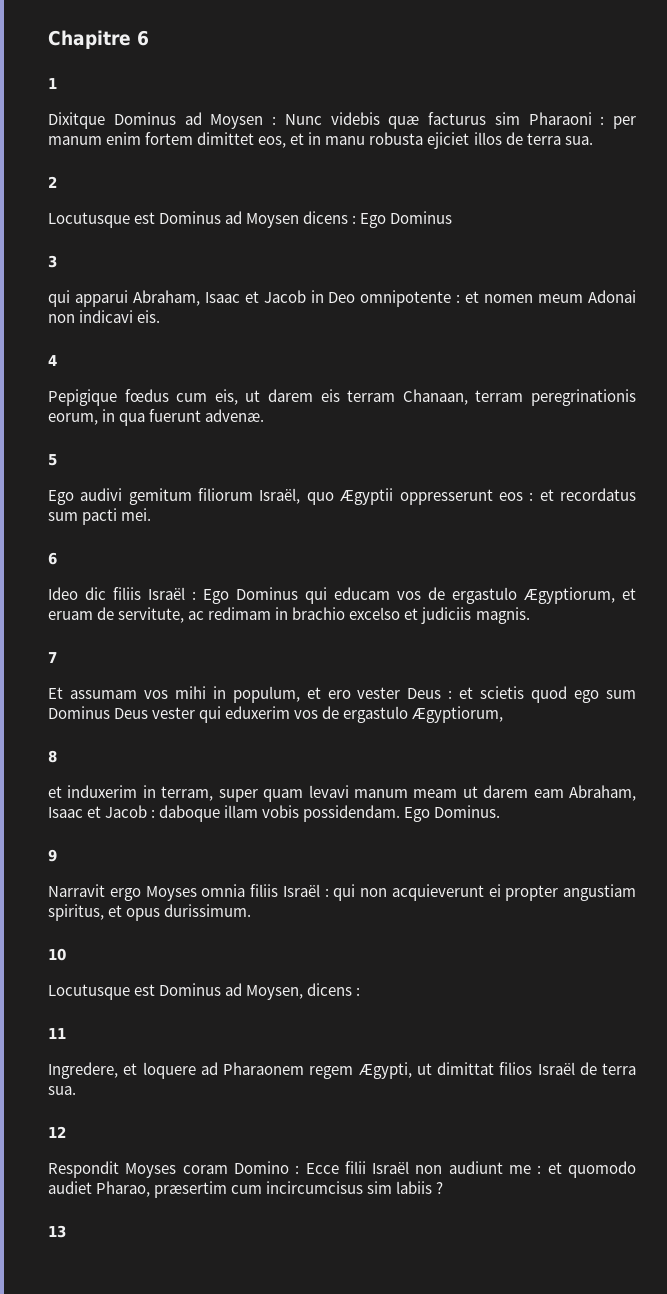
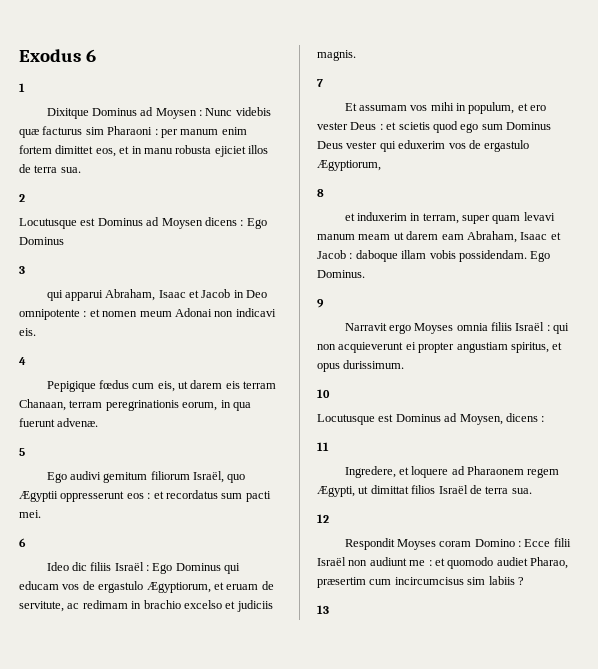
- Chapitre 6
+ Exodus 6

